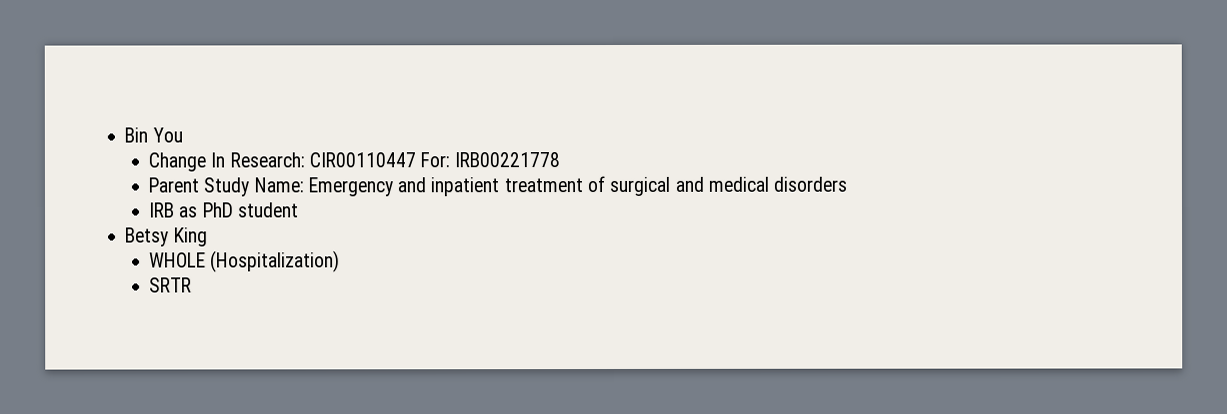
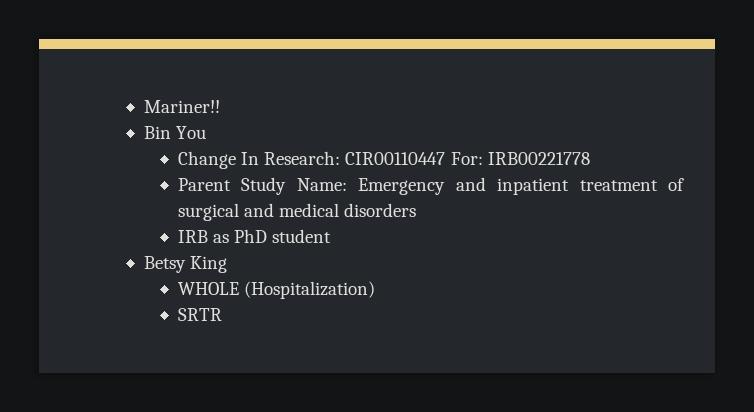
+ Mariner!!

